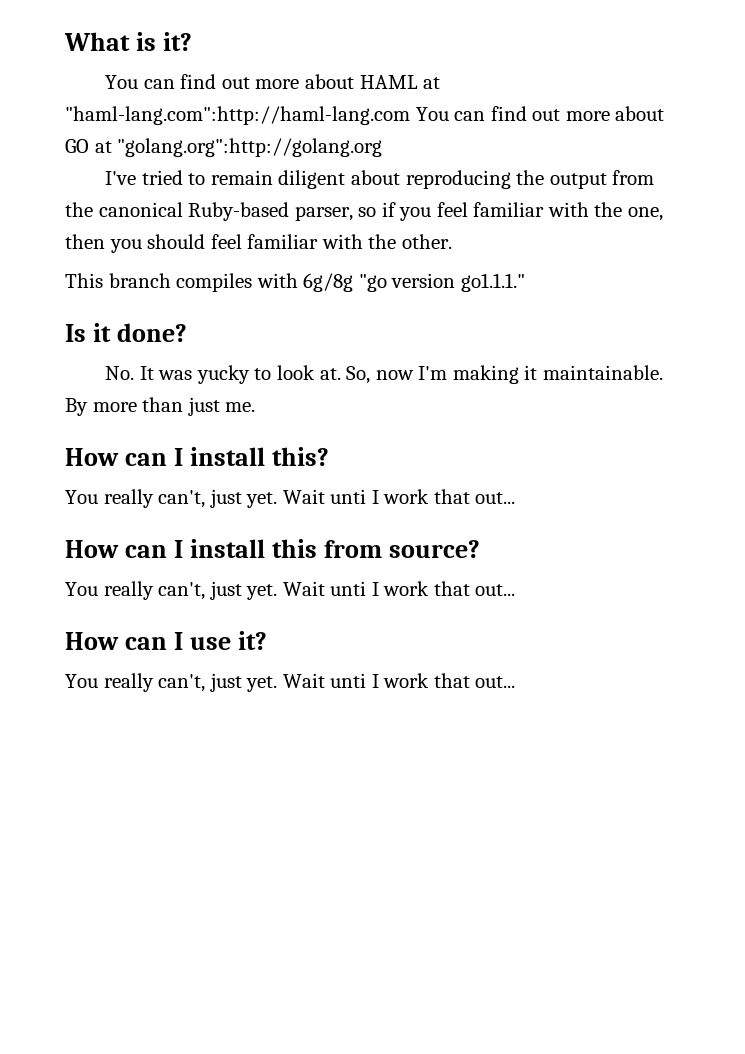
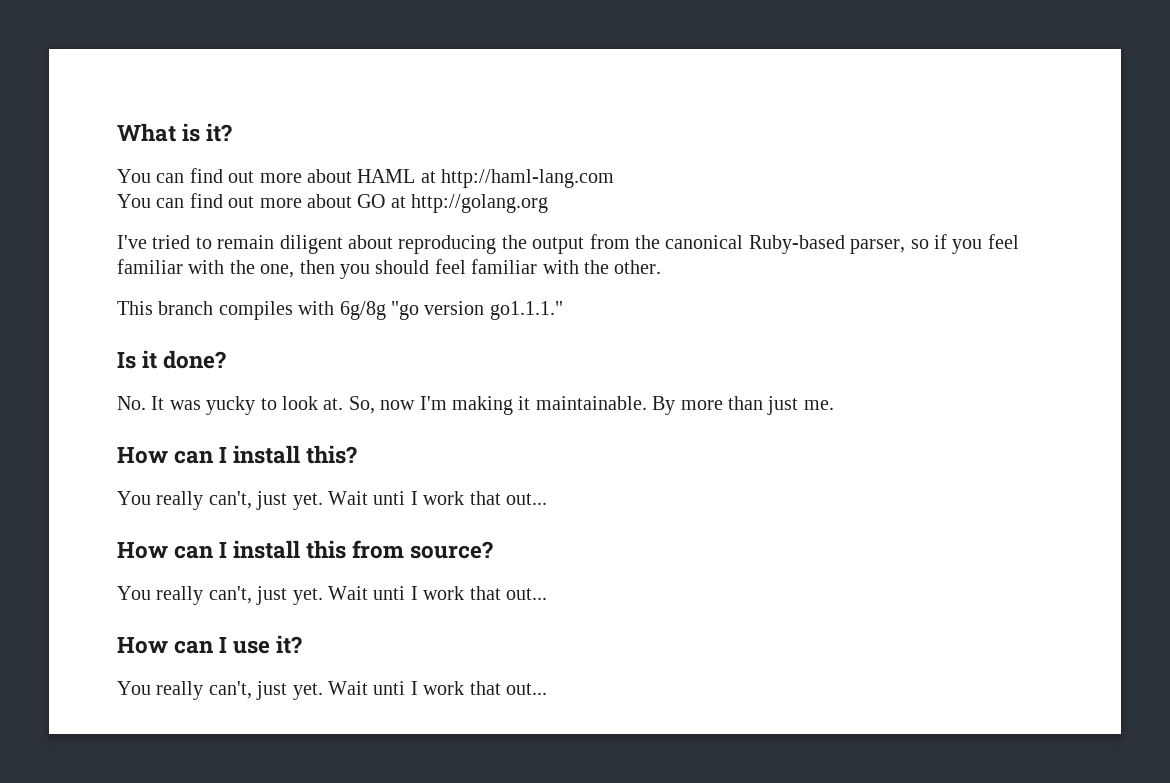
- You can find out more about HAML at "haml-lang.com":http://haml-lang.com You can find out more about GO at "golang.org":http://golang.org
+ You can find out more about HAML at http://haml-lang.com
+ You can find out more about GO at http://golang.org

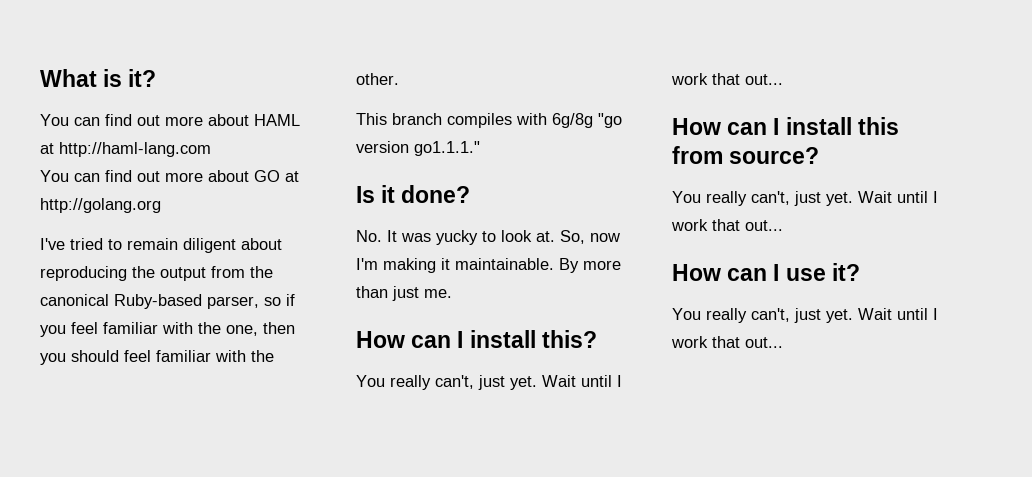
  How can I install this?
- You really can't, just yet. Wait unti I work that out...
+ You really can't, just yet. Wait until I work that out...
  How can I install this from source?
- You really can't, just yet. Wait unti I work that out...
+ You really can't, just yet. Wait until I work that out...
  How can I use it?
- You really can't, just yet. Wait unti I work that out...
+ You really can't, just yet. Wait until I work that out...

